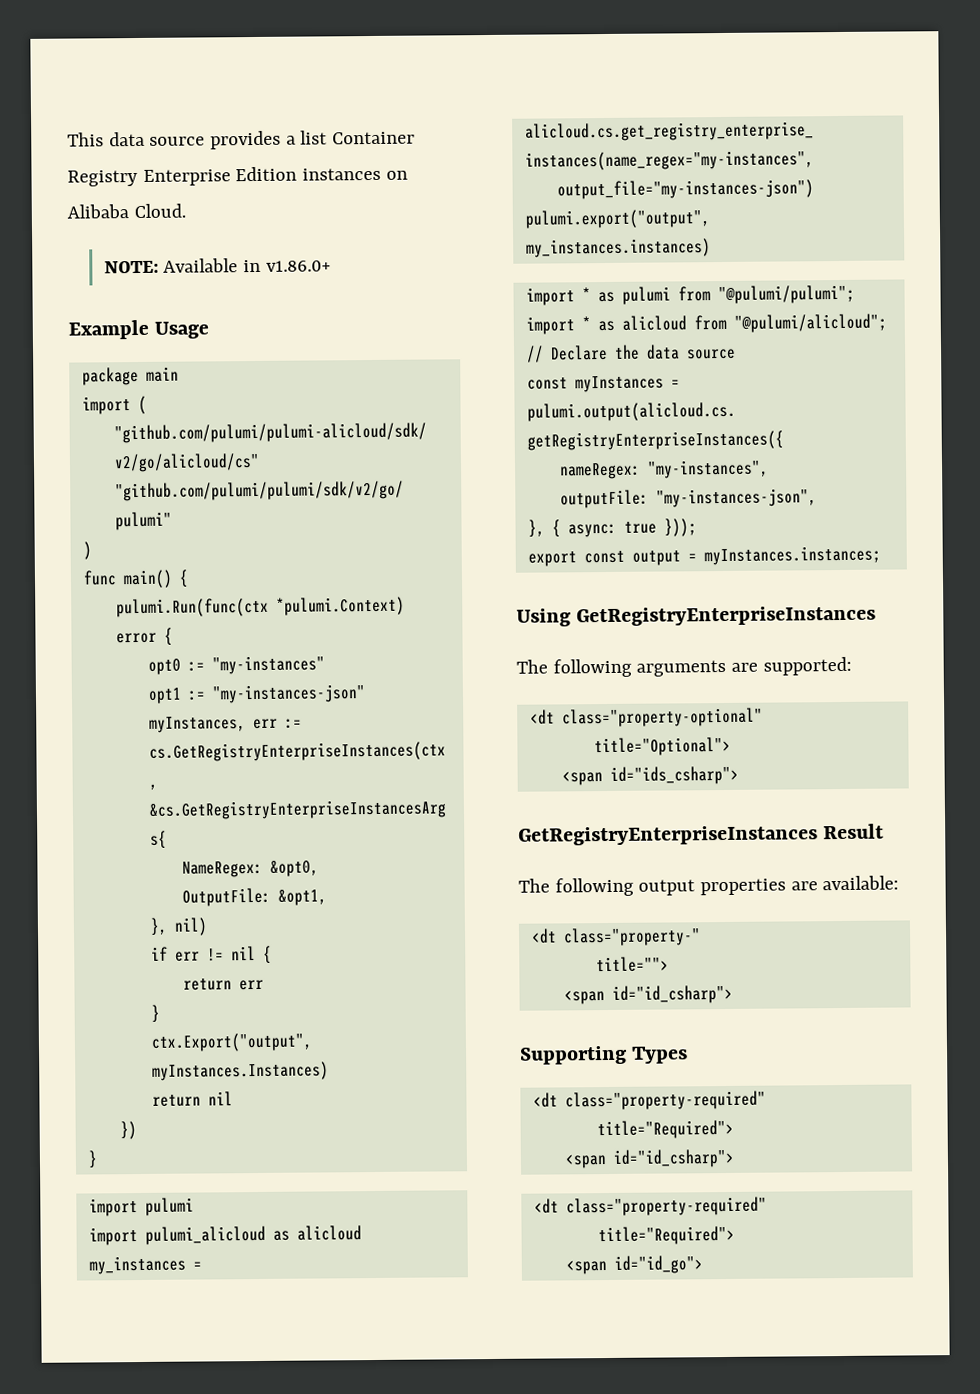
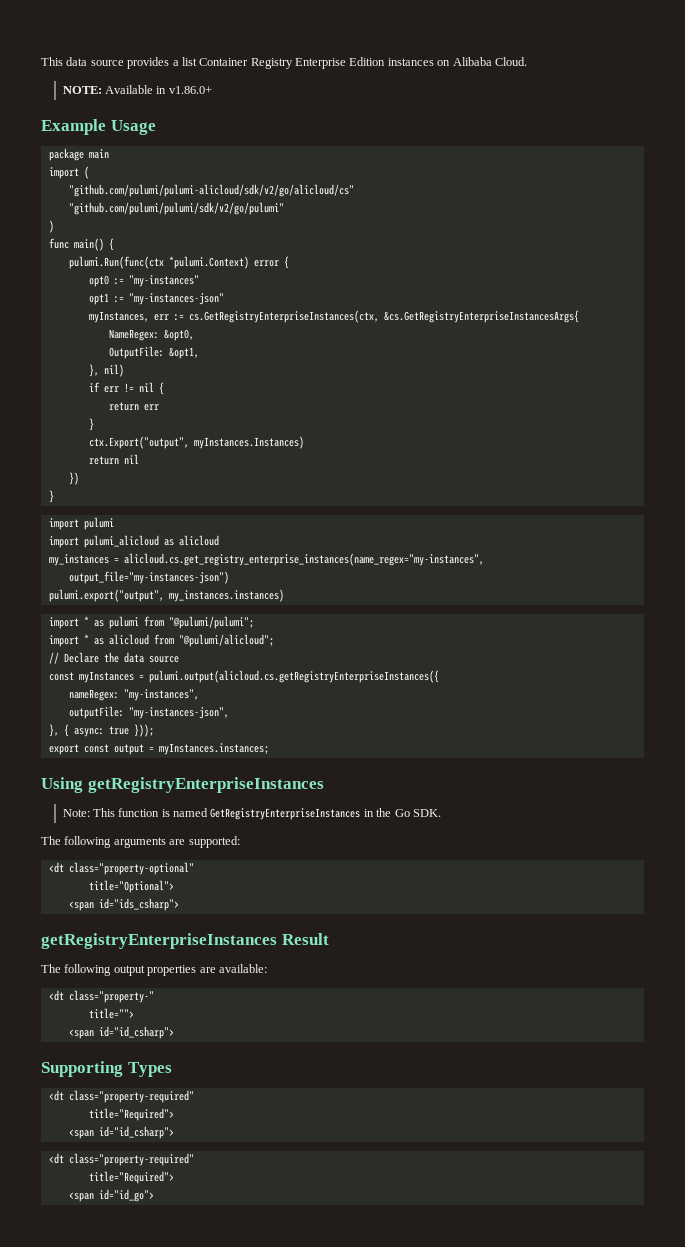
- Using GetRegistryEnterpriseInstances
+ Using getRegistryEnterpriseInstances
+ Note: This function is named GetRegistryEnterpriseInstances in the Go SDK.
- GetRegistryEnterpriseInstances Result
+ getRegistryEnterpriseInstances Result

